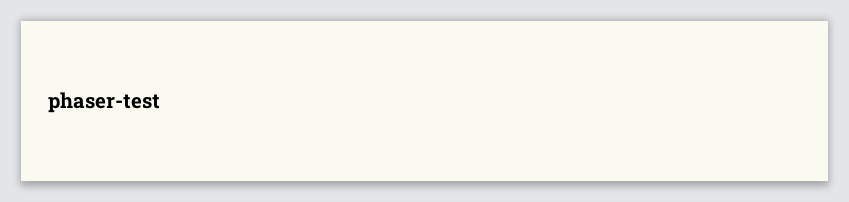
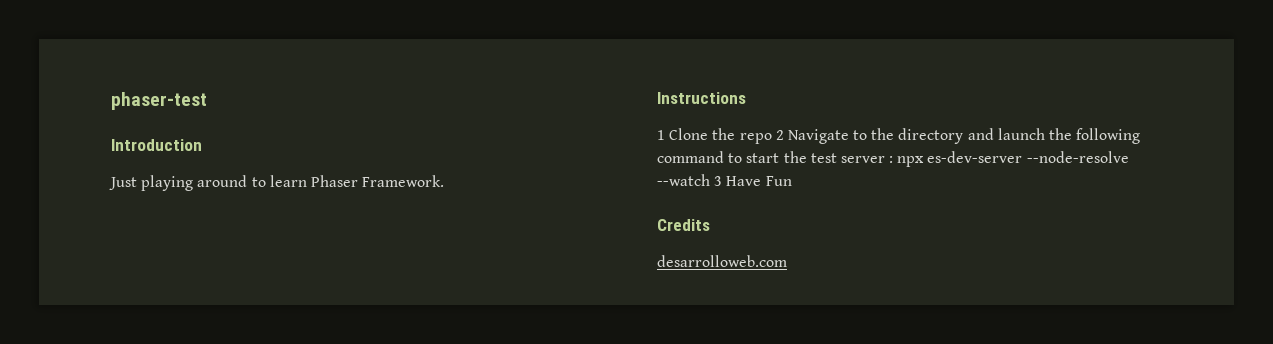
+ Introduction
+ Just playing around to learn Phaser Framework.
+ Instructions
+ 1 Clone the repo 2 Navigate to the directory and launch the following command to start the test server : npx es-dev-server --node-resolve --watch 3 Have Fun
+ Credits
+ desarrolloweb.com

